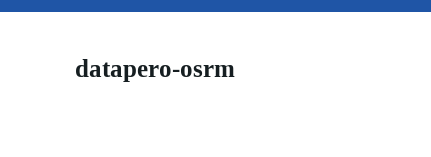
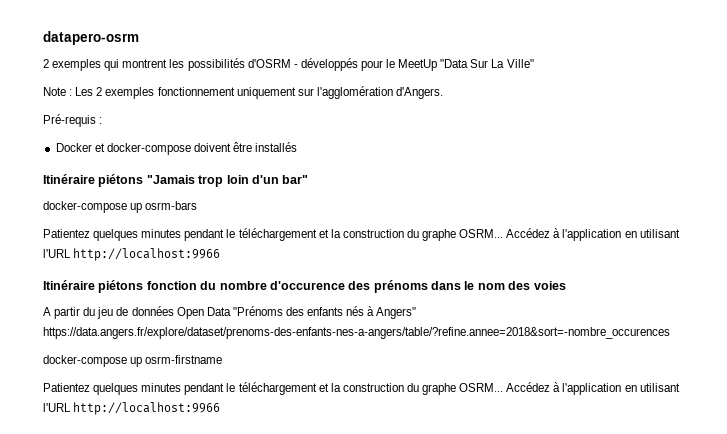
+ 2 exemples qui montrent les possibilités d'OSRM - développés pour le MeetUp "Data Sur La Ville"
+ Note : Les 2 exemples fonctionnement uniquement sur l'agglomération d'Angers.
+ Pré-requis :
+ Docker et docker-compose doivent être installés
+ Itinéraire piétons "Jamais trop loin d'un bar"
+ docker-compose up osrm-bars
+ Patientez quelques minutes pendant le téléchargement et la construction du graphe OSRM... Accédez à l'application en utilisant l'URL http://localhost:9966
+ Itinéraire piétons fonction du nombre d'occurence des prénoms dans le nom des voies
+ A partir du jeu de données Open Data "Prénoms des enfants nés à Angers" https://data.angers.fr/explore/dataset/prenoms-des-enfants-nes-a-angers/table/?refine.annee=2018&sort=-nombre_occurences
+ docker-compose up osrm-firstname
+ Patientez quelques minutes pendant le téléchargement et la construction du graphe OSRM... Accédez à l'application en utilisant l'URL http://localhost:9966

